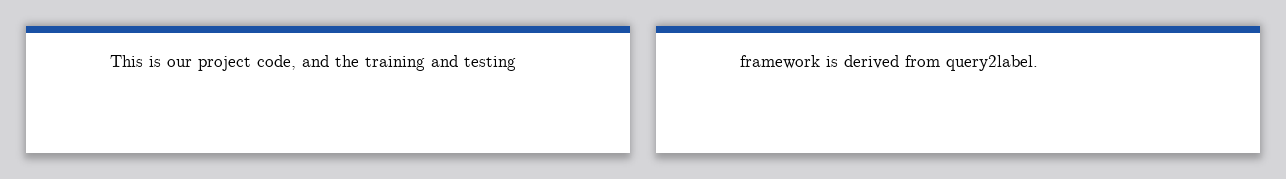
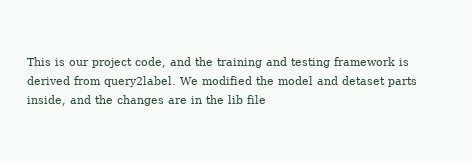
+ We modified the model and detaset parts inside, and the changes are in the lib file

